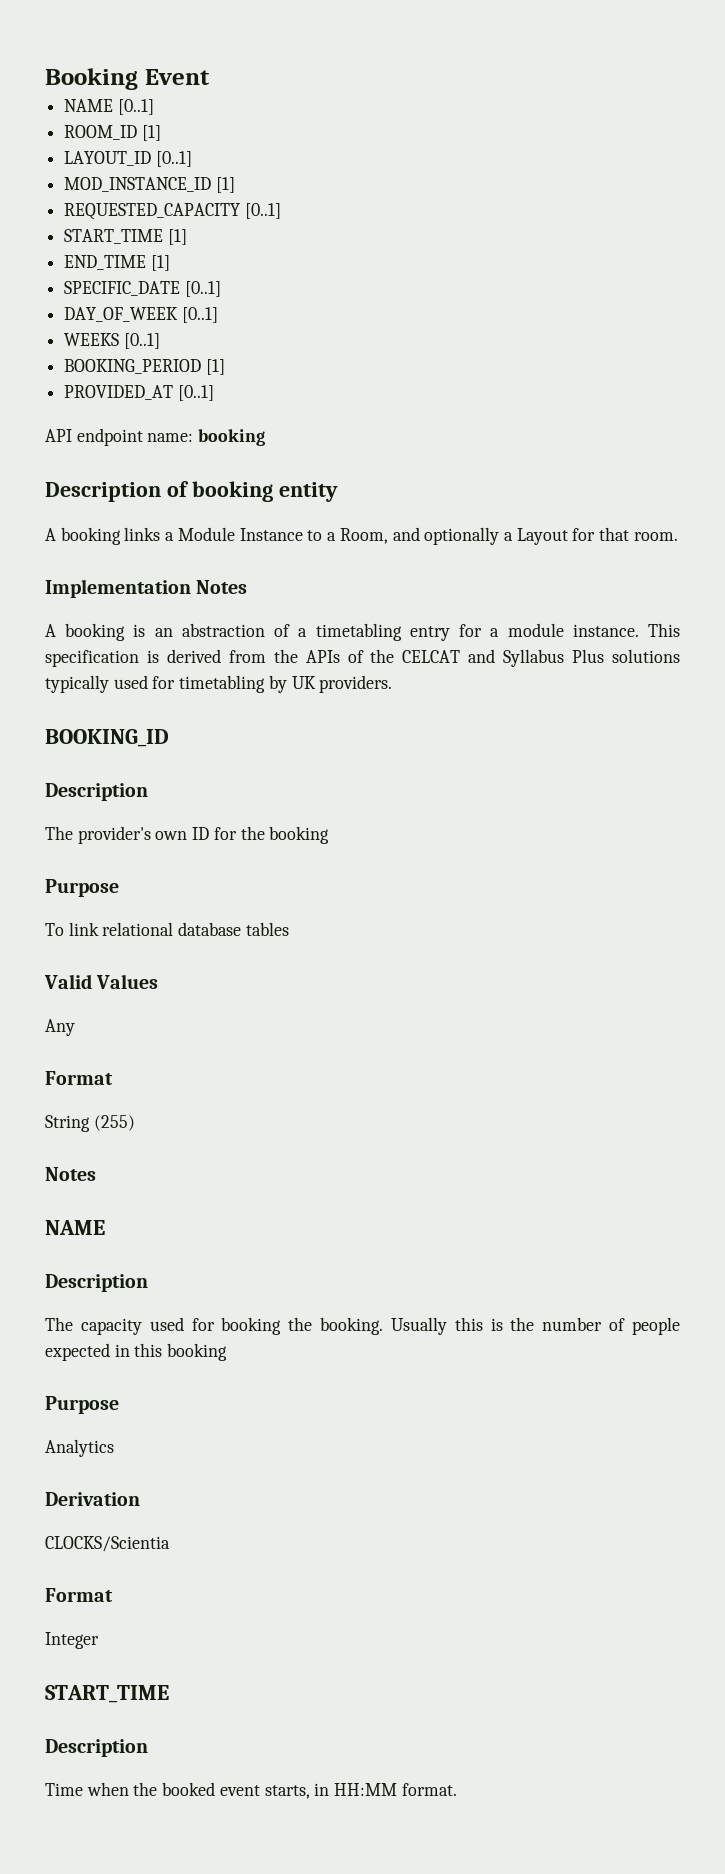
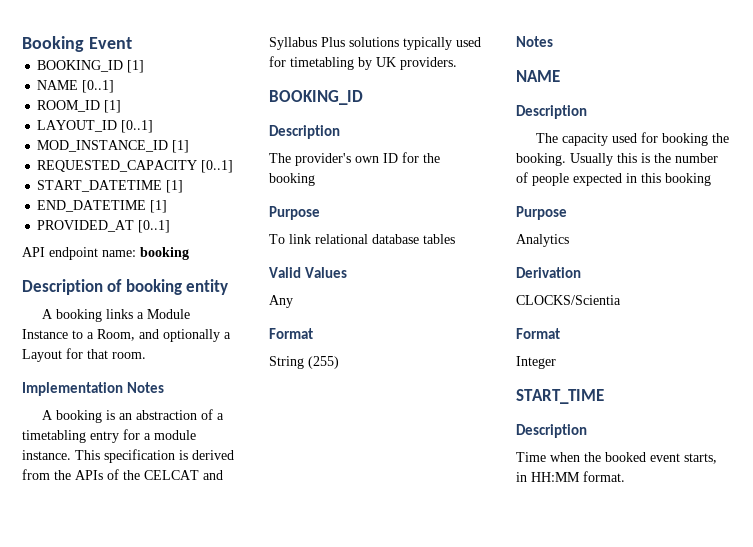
+ BOOKING_ID [1]
- START_TIME [1]
- END_TIME [1]
- SPECIFIC_DATE [0..1]
- DAY_OF_WEEK [0..1]
- WEEKS [0..1]
- BOOKING_PERIOD [1]
+ START_DATETIME [1]
+ END_DATETIME [1]

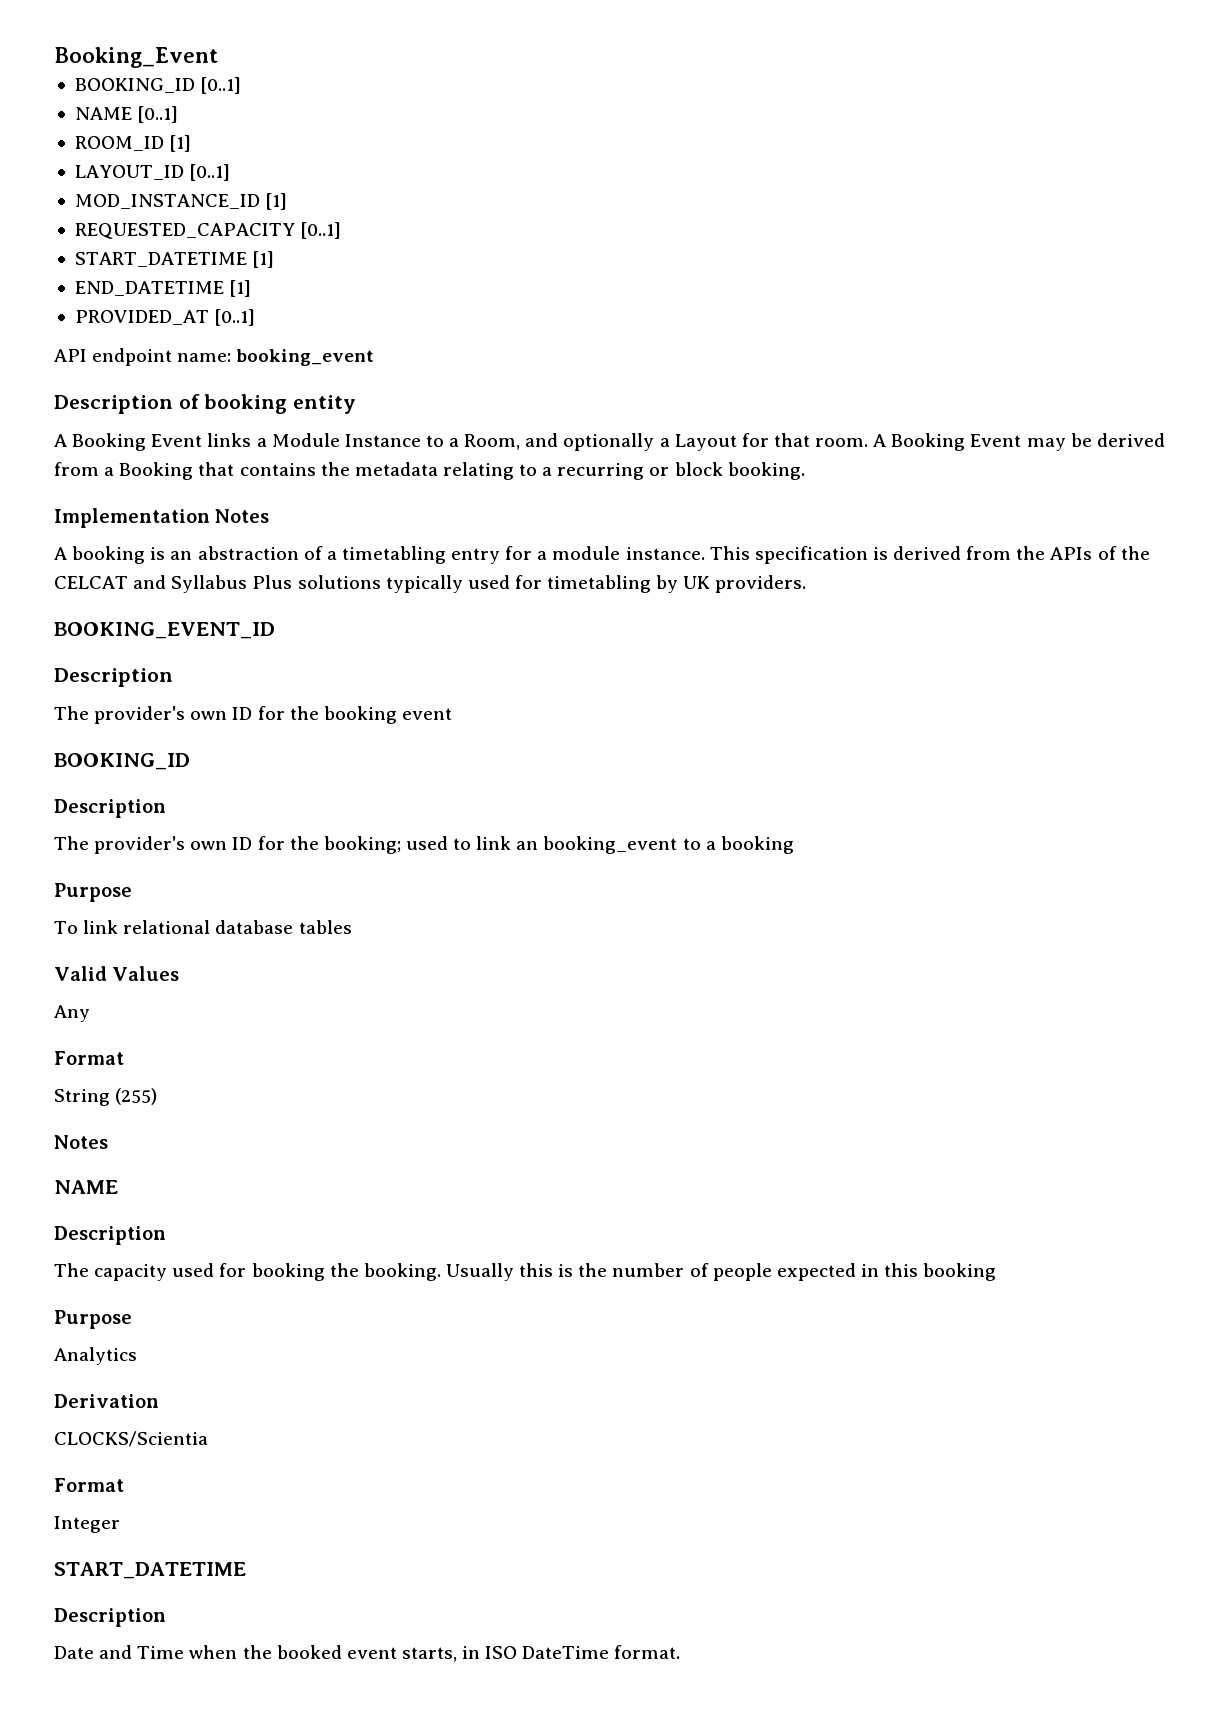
- Booking Event
- BOOKING_ID [1]
+ Booking_Event
+ BOOKING_ID [0..1]
- API endpoint name: booking
+ API endpoint name: booking_event
- A booking links a Module Instance to a Room, and optionally a Layout for that room.
+ A Booking Event links a Module Instance to a Room, and optionally a Layout for that room. A Booking Event may be derived from a Booking that contains the metadata relating to a recurring or block booking.
+ BOOKING_EVENT_ID
+ Description
+ The provider's own ID for the booking event
- The provider's own ID for the booking
+ The provider's own ID for the booking; used to link an booking_event to a booking
  Integer
- START_TIME
+ START_DATETIME
  Description
- Time when the booked event starts, in HH:MM format.
+ Date and Time when the booked event starts, in ISO DateTime format.

